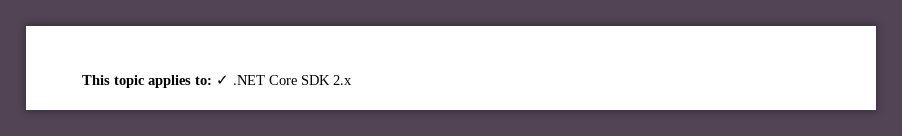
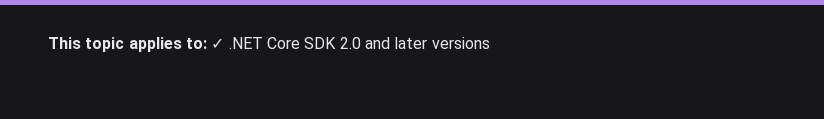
- This topic applies to: ✓ .NET Core SDK 2.x
+ This topic applies to: ✓ .NET Core SDK 2.0 and later versions

